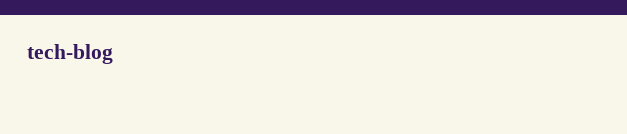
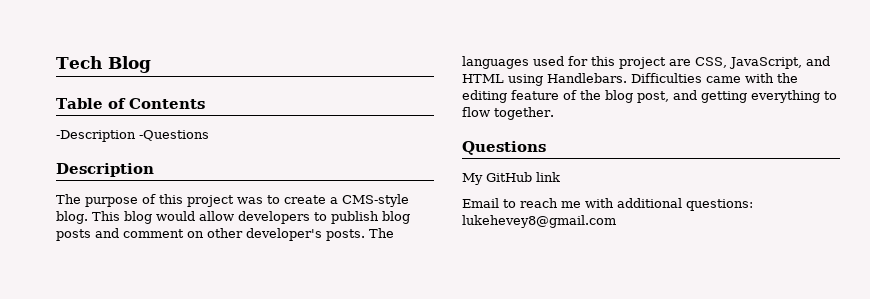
- tech-blog
+ Tech Blog
+ Table of Contents
+ -Description -Questions
+ Description
+ The purpose of this project was to create a CMS-style blog. This blog would allow developers to publish blog posts and comment on other developer's posts. The languages used for this project are CSS, JavaScript, and HTML using Handlebars. Difficulties came with the editing feature of the blog post, and getting everything to flow together.
+ Questions
+ My GitHub link
+ Email to reach me with additional questions: lukehevey8@gmail.com

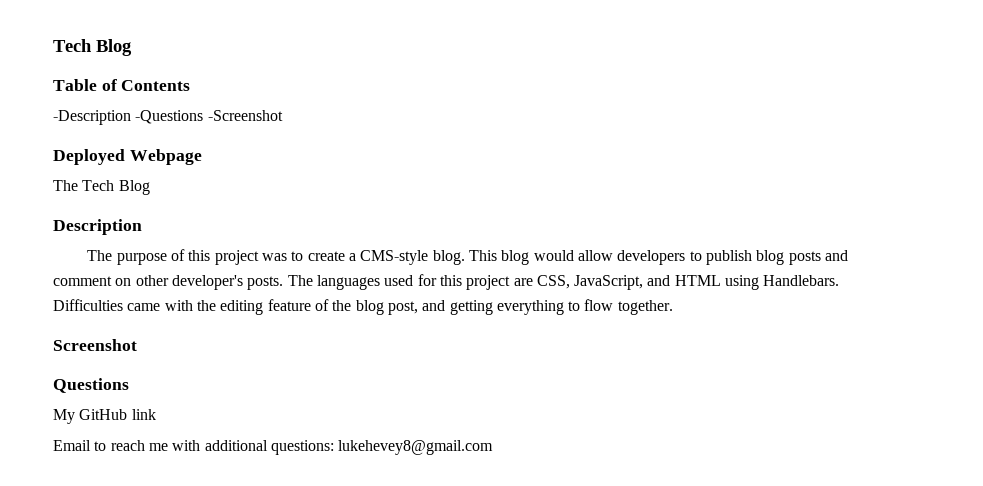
- -Description -Questions
+ -Description -Questions -Screenshot
+ Deployed Webpage
+ The Tech Blog
+ Screenshot

